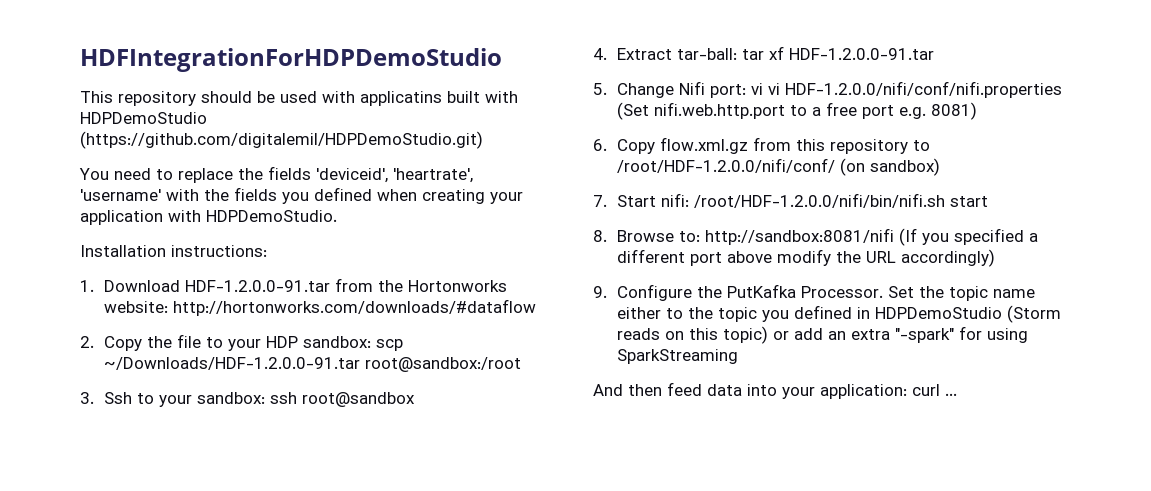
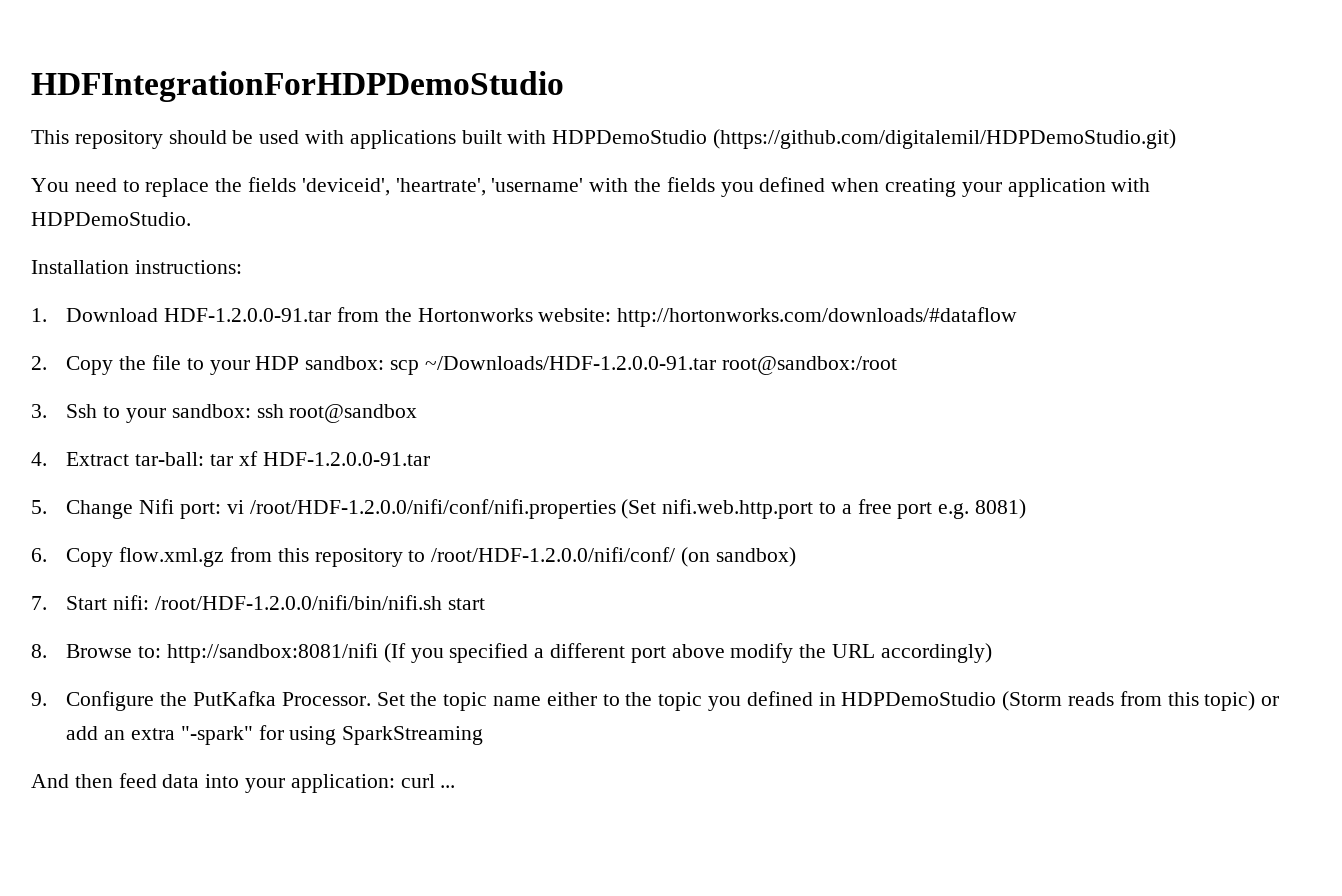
- This repository should be used with applicatins built with HDPDemoStudio (https://github.com/digitalemil/HDPDemoStudio.git)
+ This repository should be used with applications built with HDPDemoStudio (https://github.com/digitalemil/HDPDemoStudio.git)
- 5. Change Nifi port: vi vi HDF-1.2.0.0/nifi/conf/nifi.properties (Set nifi.web.http.port to a free port e.g. 8081)
+ 5. Change Nifi port: vi /root/HDF-1.2.0.0/nifi/conf/nifi.properties (Set nifi.web.http.port to a free port e.g. 8081)
- Set the topic name either to the topic you defined in HDPDemoStudio (Storm reads on this topic) or add an extra "-spark" for using SparkStreaming
+ Set the topic name either to the topic you defined in HDPDemoStudio (Storm reads from this topic) or add an extra "-spark" for using SparkStreaming

